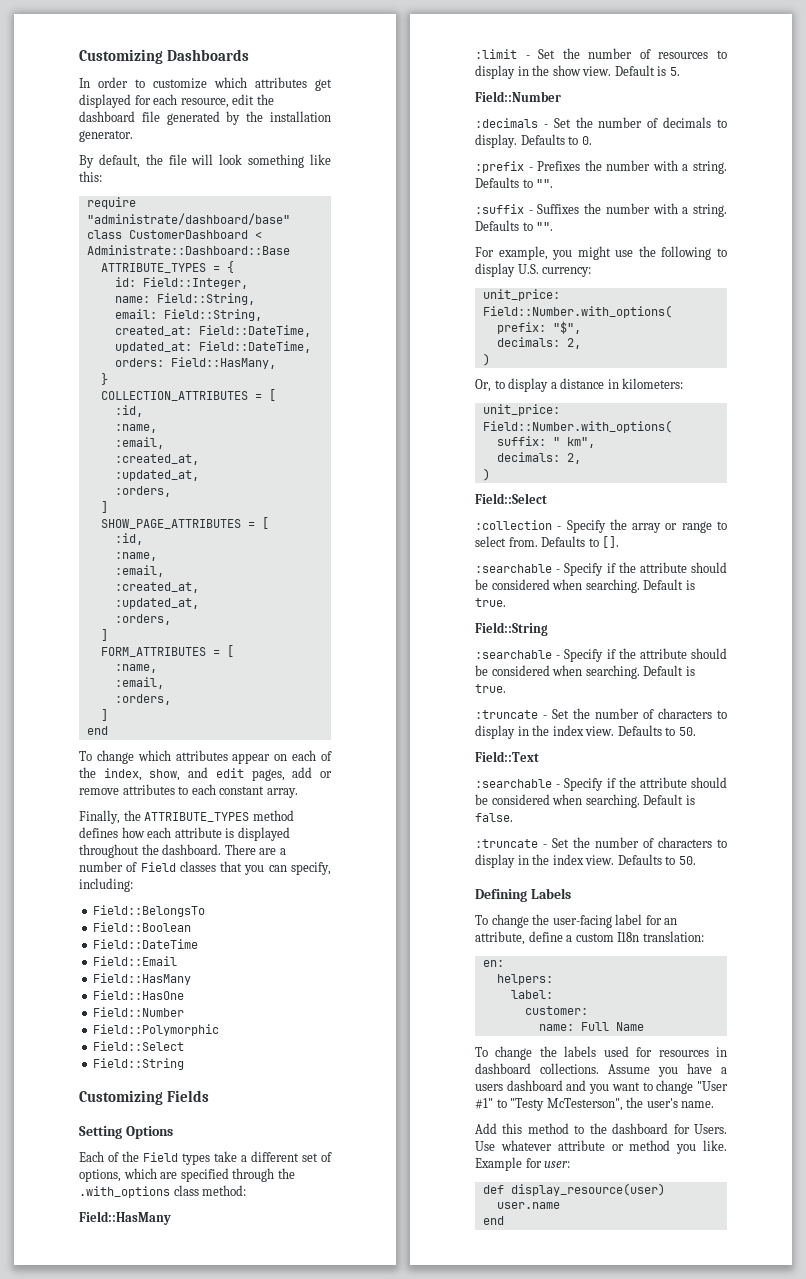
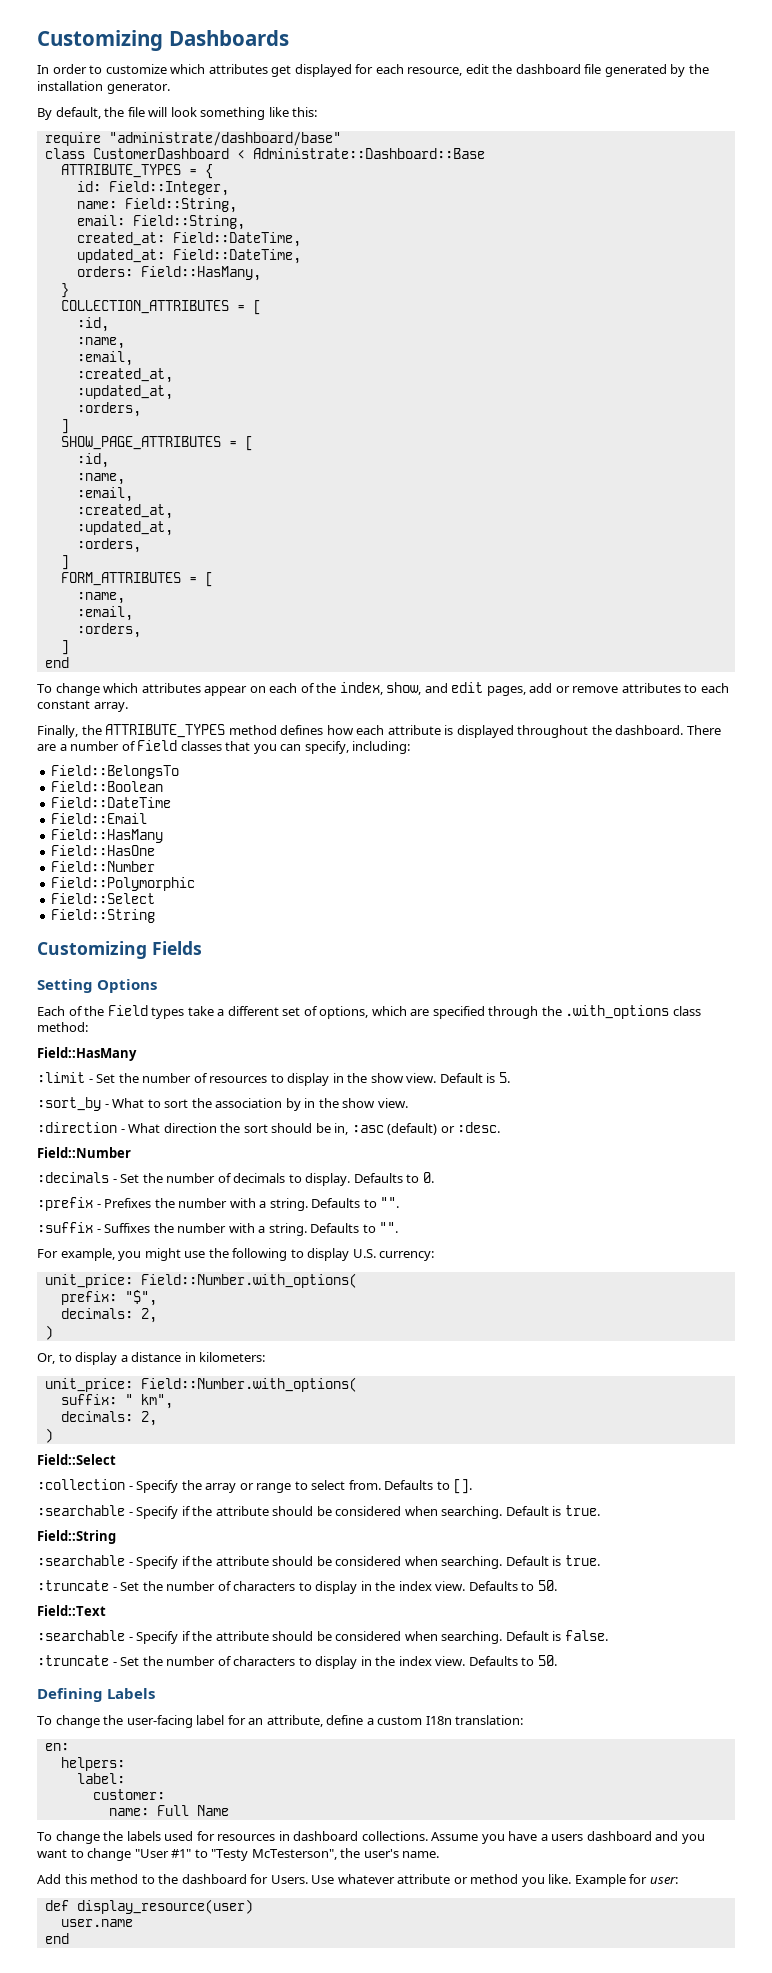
+ :sort_by - What to sort the association by in the show view.
+ :direction - What direction the sort should be in, :asc (default) or :desc.

